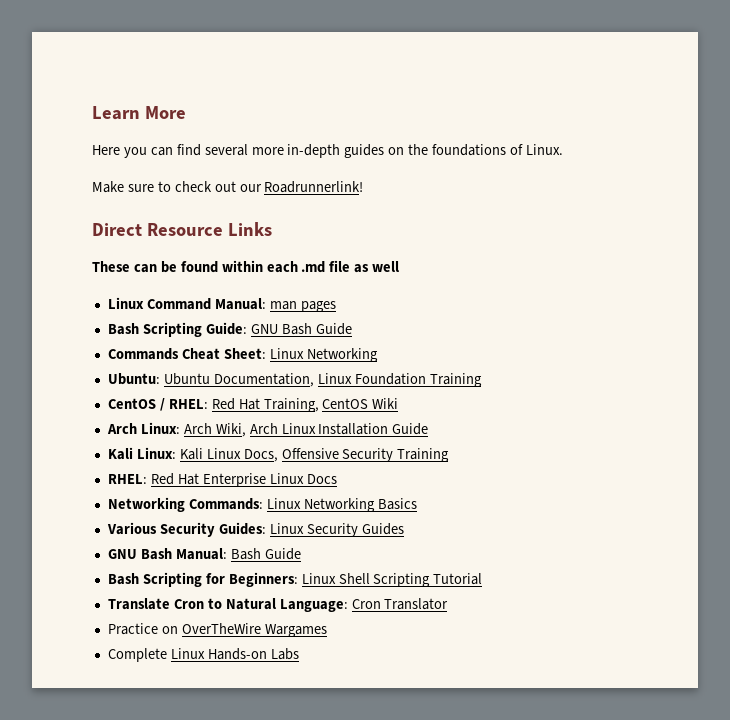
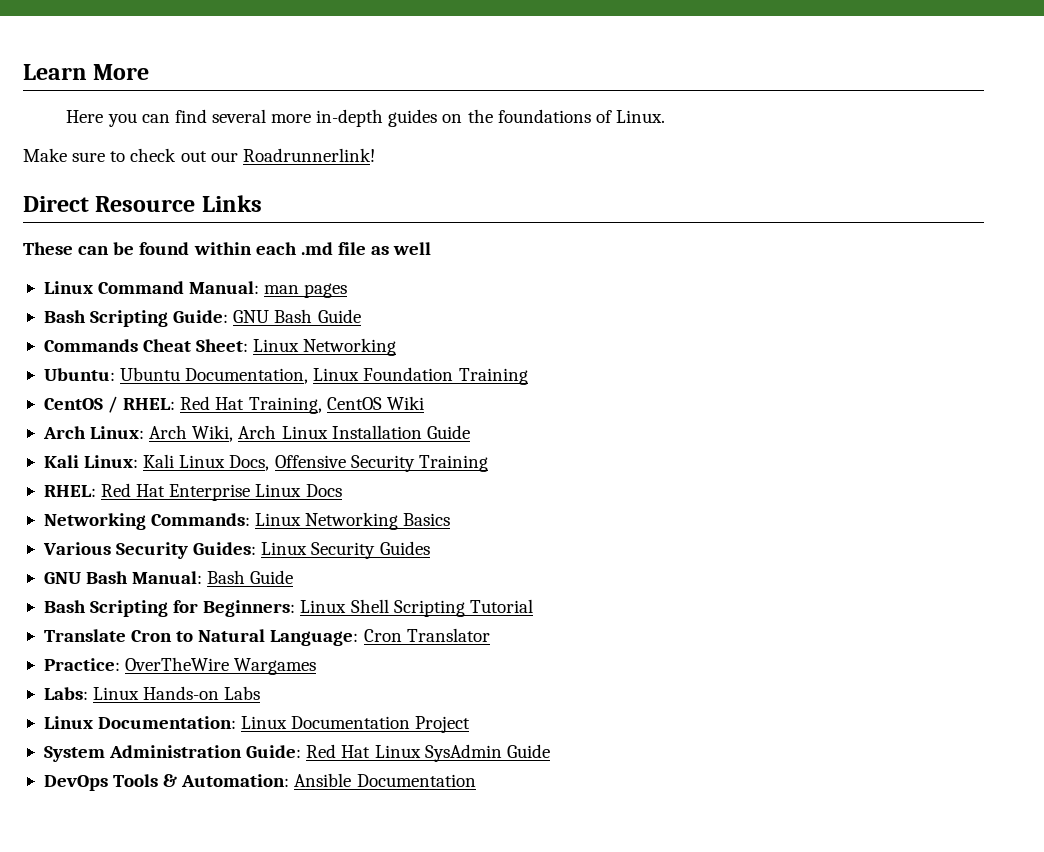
- Practice on OverTheWire Wargames
+ Practice: OverTheWire Wargames
- Complete Linux Hands-on Labs
+ Labs: Linux Hands-on Labs
+ Linux Documentation: Linux Documentation Project
+ System Administration Guide: Red Hat Linux SysAdmin Guide
+ DevOps Tools & Automation: Ansible Documentation

